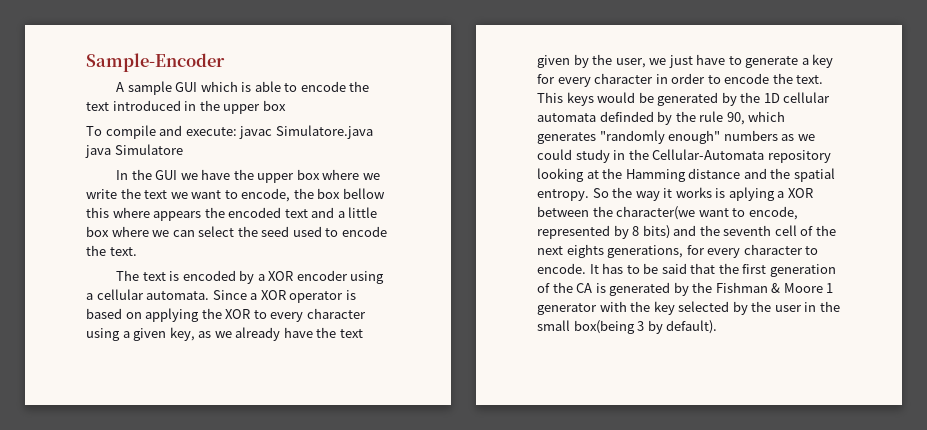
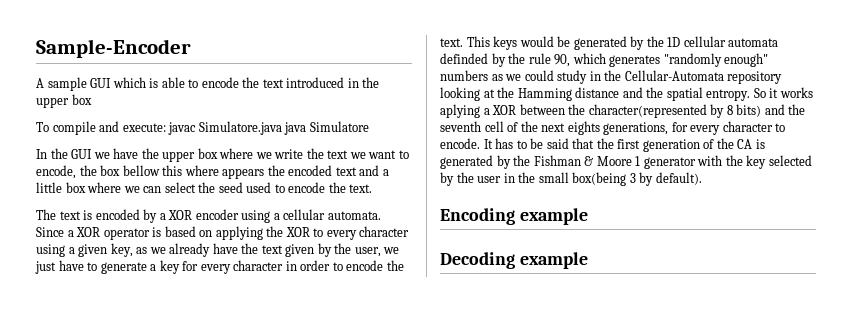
- So the way it works is aplying a XOR between the character(we want to encode, represented by 8 bits) and the seventh cell of the next eights generations, for every character to encode.
+ So it works aplying a XOR between the character(represented by 8 bits) and the seventh cell of the next eights generations, for every character to encode.
+ Encoding example
+ Decoding example

